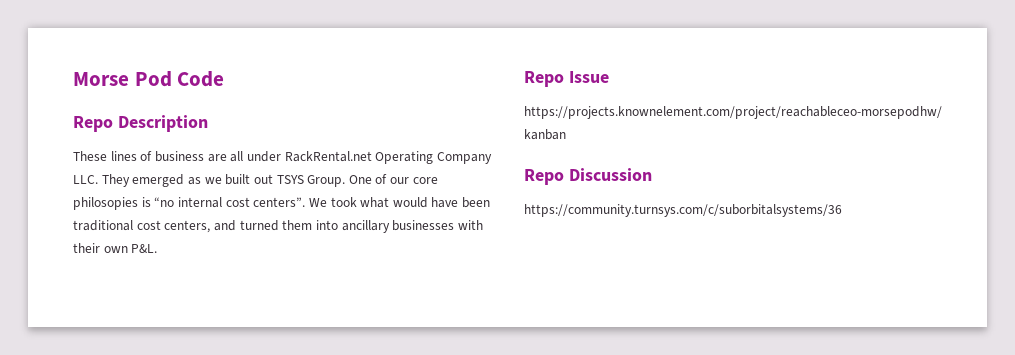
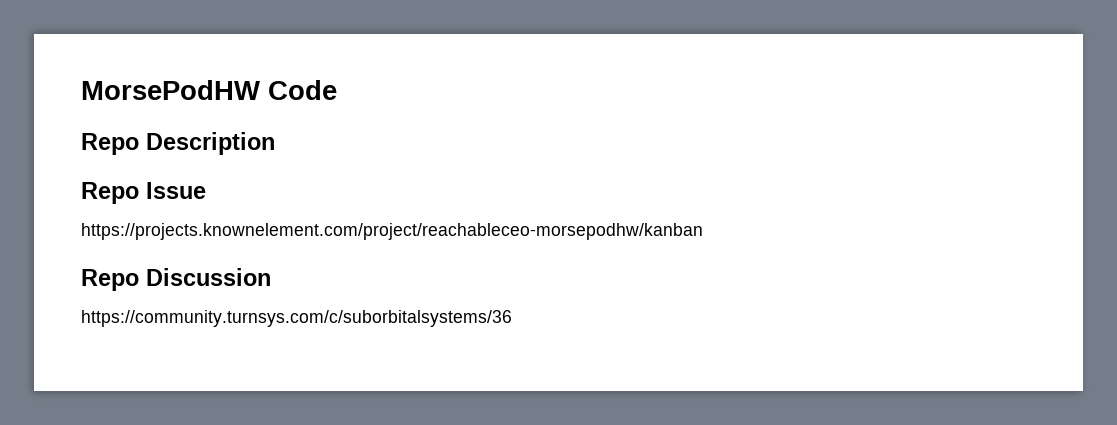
- Morse Pod Code
+ MorsePodHW Code
- These lines of business are all under RackRental.net Operating Company LLC. They emerged as we built out TSYS Group. One of our core philosopies is “no internal cost centers”. We took what would have been traditional cost centers, and turned them into ancillary businesses with their own P&L.

